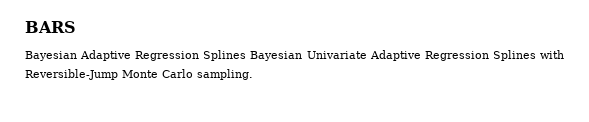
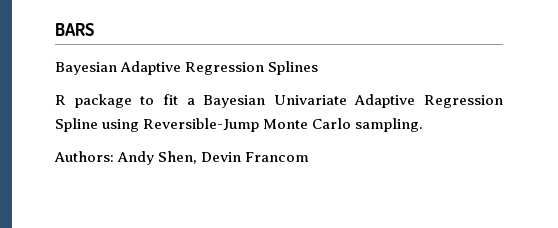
- Bayesian Adaptive Regression Splines Bayesian Univariate Adaptive Regression Splines with Reversible-Jump Monte Carlo sampling.
+ Bayesian Adaptive Regression Splines
+ R package to fit a Bayesian Univariate Adaptive Regression Spline using Reversible-Jump Monte Carlo sampling.
+ Authors: Andy Shen, Devin Francom

